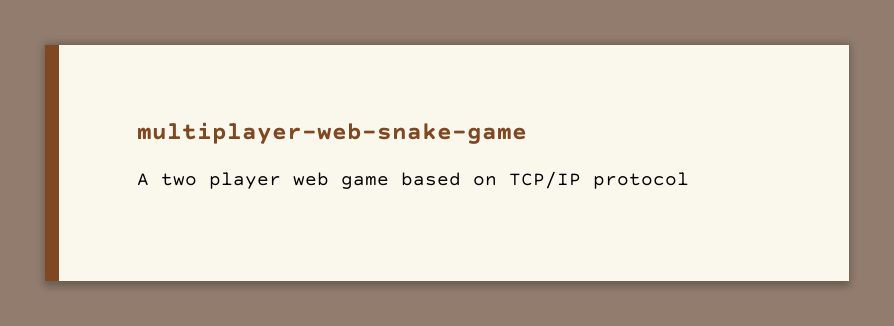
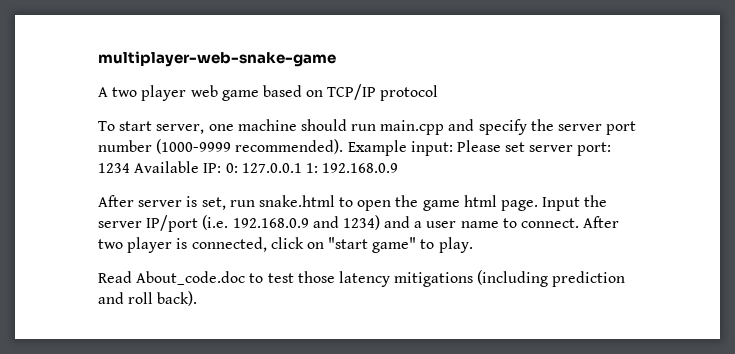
+ To start server, one machine should run main.cpp and specify the server port number (1000-9999 recommended). Example input: Please set server port: 1234 Available IP: 0: 127.0.0.1 1: 192.168.0.9
+ After server is set, run snake.html to open the game html page. Input the server IP/port (i.e. 192.168.0.9 and 1234) and a user name to connect. After two player is connected, click on "start game" to play.
+ Read About_code.doc to test those latency mitigations (including prediction and roll back).

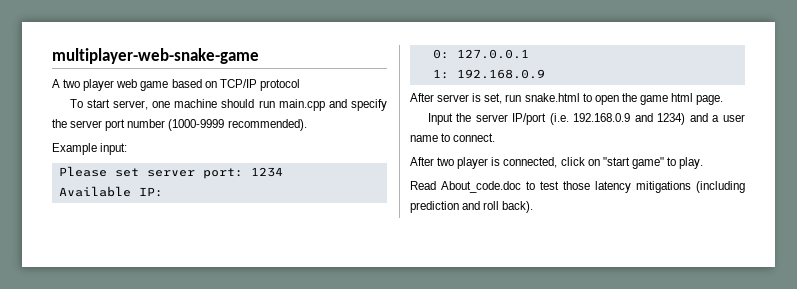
- To start server, one machine should run main.cpp and specify the server port number (1000-9999 recommended). Example input: Please set server port: 1234 Available IP: 0: 127.0.0.1 1: 192.168.0.9
+ To start server, one machine should run main.cpp and specify the server port number (1000-9999 recommended).
+ Example input:
+ Please set server port: 1234
+ Available IP:
+ 0: 127.0.0.1
+ 1: 192.168.0.9
- After server is set, run snake.html to open the game html page. Input the server IP/port (i.e. 192.168.0.9 and 1234) and a user name to connect. After two player is connected, click on "start game" to play.
+ After server is set, run snake.html to open the game html page.
+ Input the server IP/port (i.e. 192.168.0.9 and 1234) and a user name to connect.
+ After two player is connected, click on "start game" to play.

